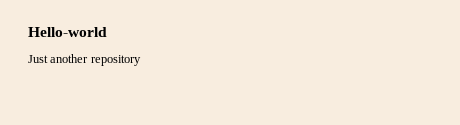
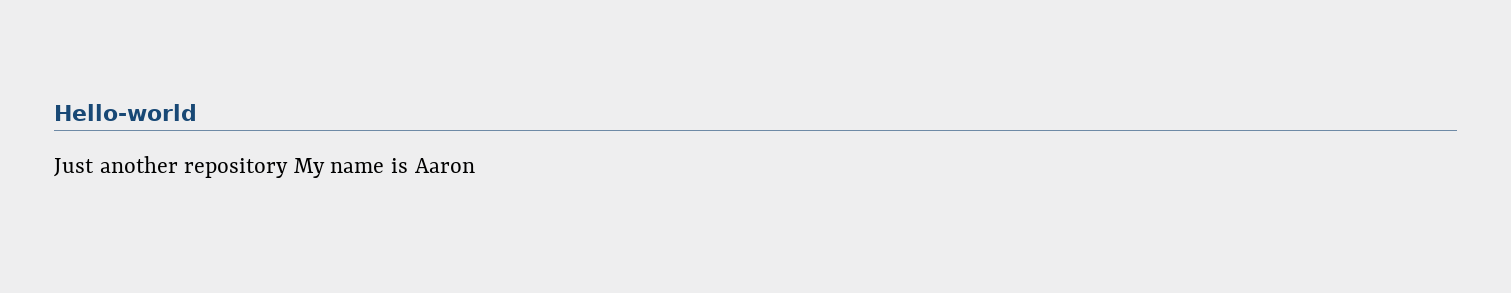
- Just another repository
+ Just another repository My name is Aaron

